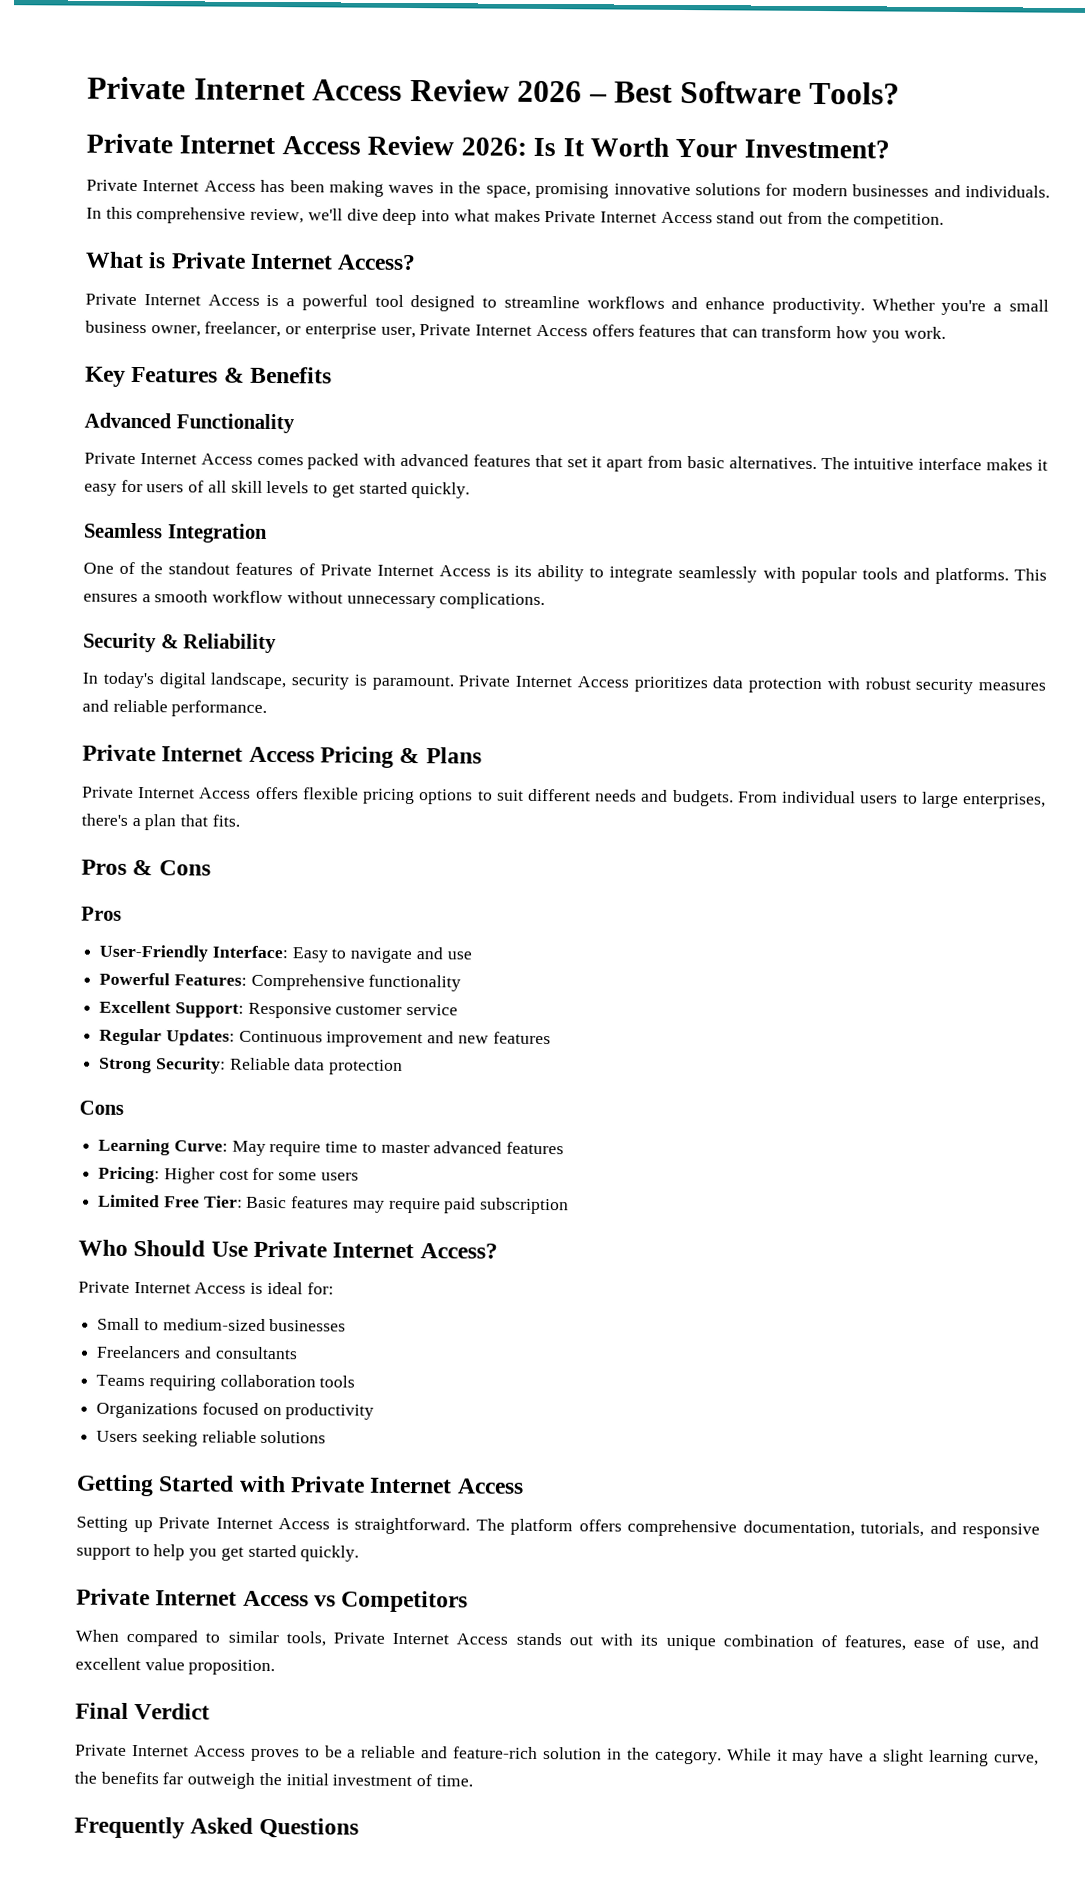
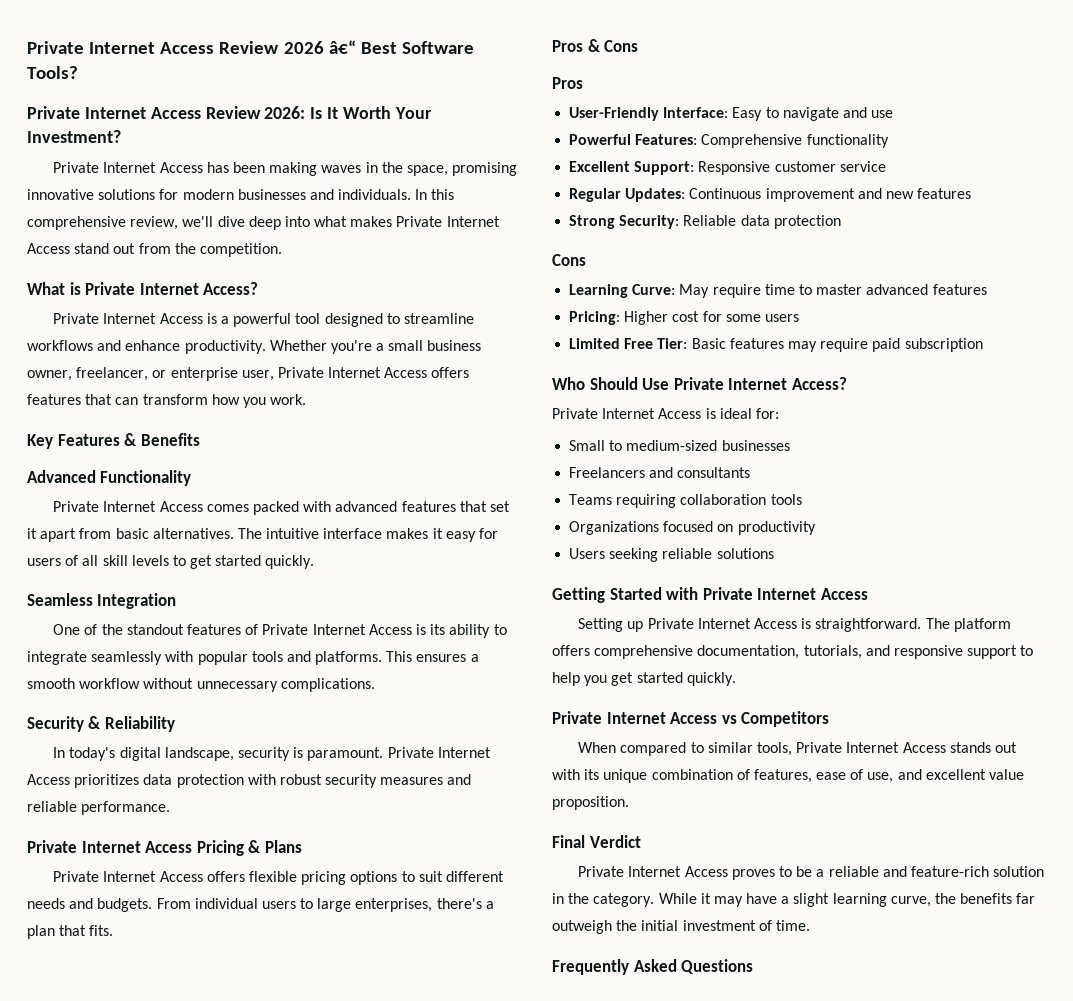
- Private Internet Access Review 2026 – Best Software Tools?
+ Private Internet Access Review 2026 â€“ Best Software Tools?

